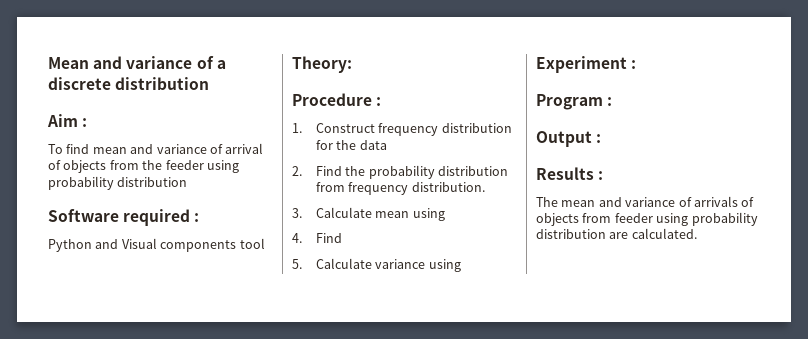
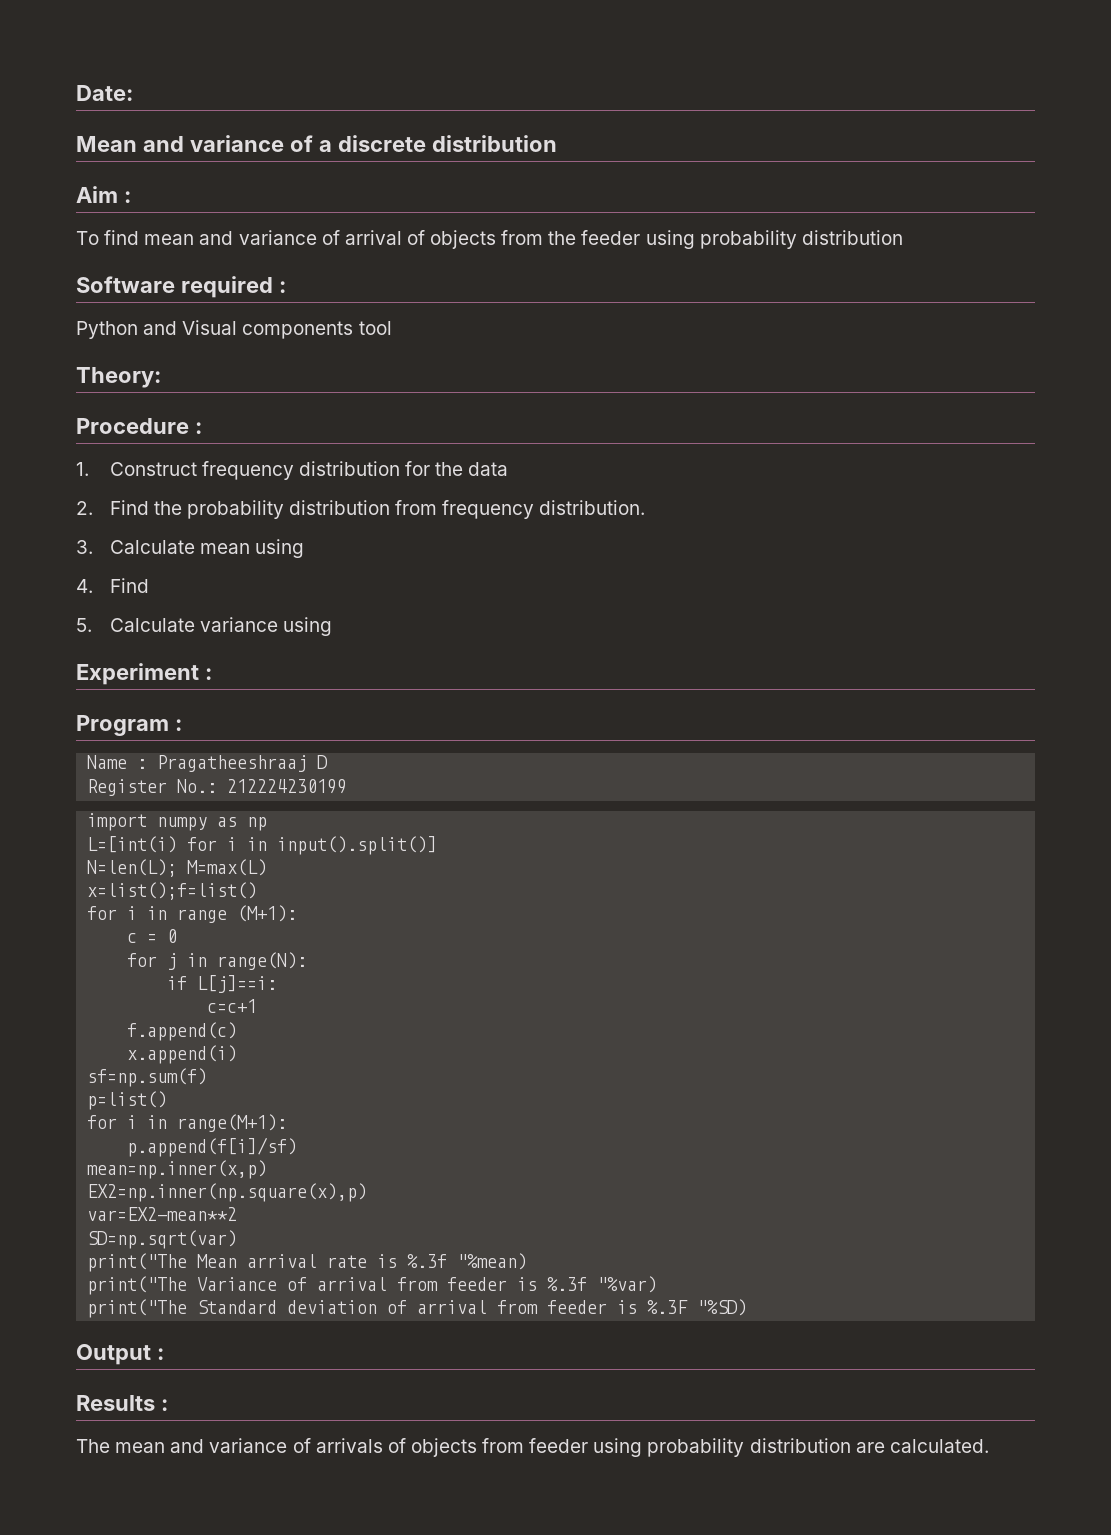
+ Date:
+ Name : Pragatheeshraaj D
+ Register No.: 212224230199
+ import numpy as np
+ L=[int(i) for i in input().split()]
+ N=len(L); M=max(L)
+ x=list();f=list()
+ for i in range (M+1):
+ c = 0
+ for j in range(N):
+ if L[j]==i:
+ c=c+1
+ f.append(c)
+ x.append(i)
+ sf=np.sum(f)
+ p=list()
+ for i in range(M+1):
+ p.append(f[i]/sf)
+ mean=np.inner(x,p)
+ EX2=np.inner(np.square(x),p)
+ var=EX2-mean**2
+ SD=np.sqrt(var)
+ print("The Mean arrival rate is %.3f "%mean)
+ print("The Variance of arrival from feeder is %.3f "%var)
+ print("The Standard deviation of arrival from feeder is %.3F "%SD)

